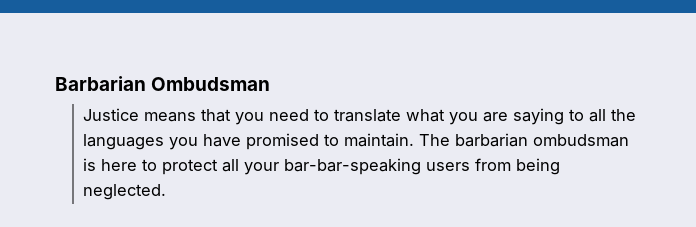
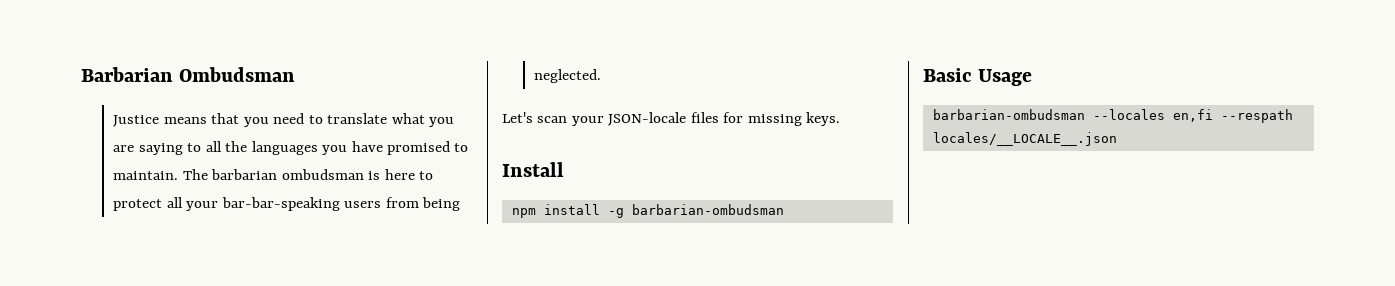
+ Let's scan your JSON-locale files for missing keys.
+ Install
+ npm install -g barbarian-ombudsman
+ Basic Usage
+ barbarian-ombudsman --locales en,fi --respath locales/__LOCALE__.json

